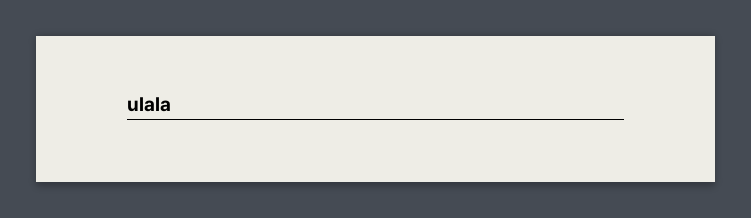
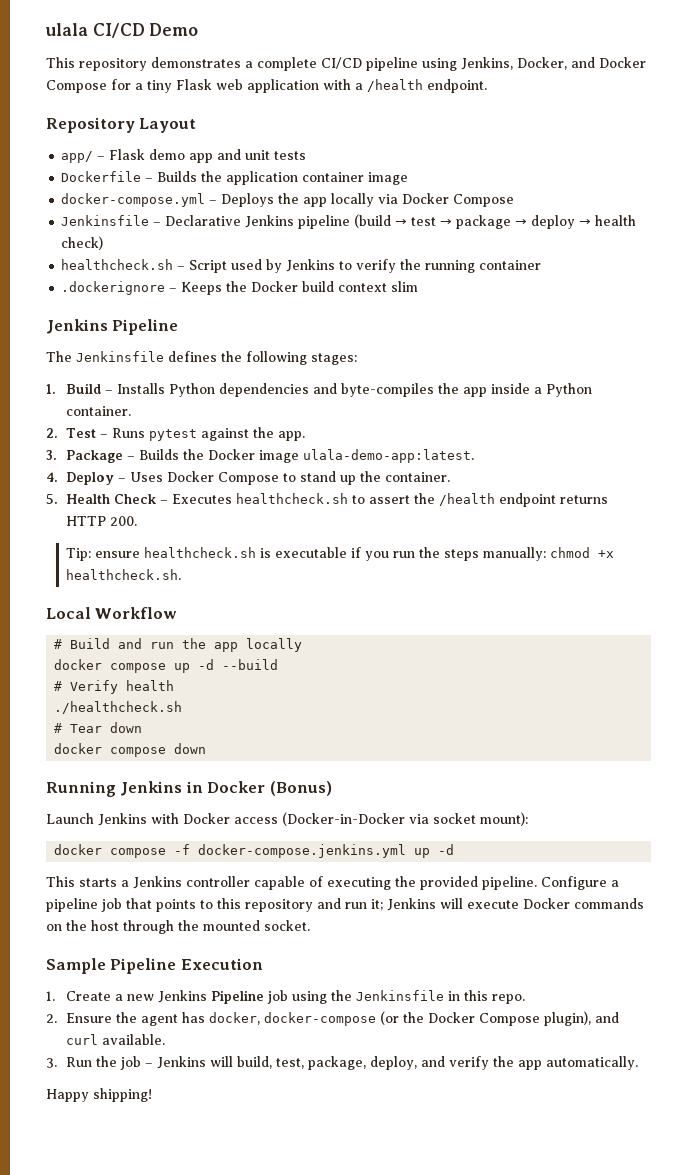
- ulala
+ ulala CI/CD Demo
+ This repository demonstrates a complete CI/CD pipeline using Jenkins, Docker, and Docker Compose for a tiny Flask web application with a /health endpoint.
+ Repository Layout
+ app/ – Flask demo app and unit tests
+ Dockerfile – Builds the application container image
+ docker-compose.yml – Deploys the app locally via Docker Compose
+ Jenkinsfile – Declarative Jenkins pipeline (build → test → package → deploy → health check)
+ healthcheck.sh – Script used by Jenkins to verify the running container
+ .dockerignore – Keeps the Docker build context slim
+ Jenkins Pipeline
+ The Jenkinsfile defines the following stages:
+ 1. Build – Installs Python dependencies and byte-compiles the app inside a Python container.
+ 2. Test – Runs pytest against the app.
+ 3. Package – Builds the Docker image ulala-demo-app:latest.
+ 4. Deploy – Uses Docker Compose to stand up the container.
+ 5. Health Check – Executes healthcheck.sh to assert the /health endpoint returns HTTP 200.
+ Tip: ensure healthcheck.sh is executable if you run the steps manually: chmod +x healthcheck.sh.
+ Local Workflow
+ # Build and run the app locally
+ docker compose up -d --build
+ # Verify health
+ ./healthcheck.sh
+ # Tear down
+ docker compose down
+ Running Jenkins in Docker (Bonus)
+ Launch Jenkins with Docker access (Docker-in-Docker via socket mount):
+ docker compose -f docker-compose.jenkins.yml up -d
+ This starts a Jenkins controller capable of executing the provided pipeline. Configure a pipeline job that points to this repository and run it; Jenkins will execute Docker commands on the host through the mounted socket.
+ Sample Pipeline Execution
+ 1. Create a new Jenkins Pipeline job using the Jenkinsfile in this repo.
+ 2. Ensure the agent has docker, docker-compose (or the Docker Compose plugin), and curl available.
+ 3. Run the job – Jenkins will build, test, package, deploy, and verify the app automatically.
+ Happy shipping!

